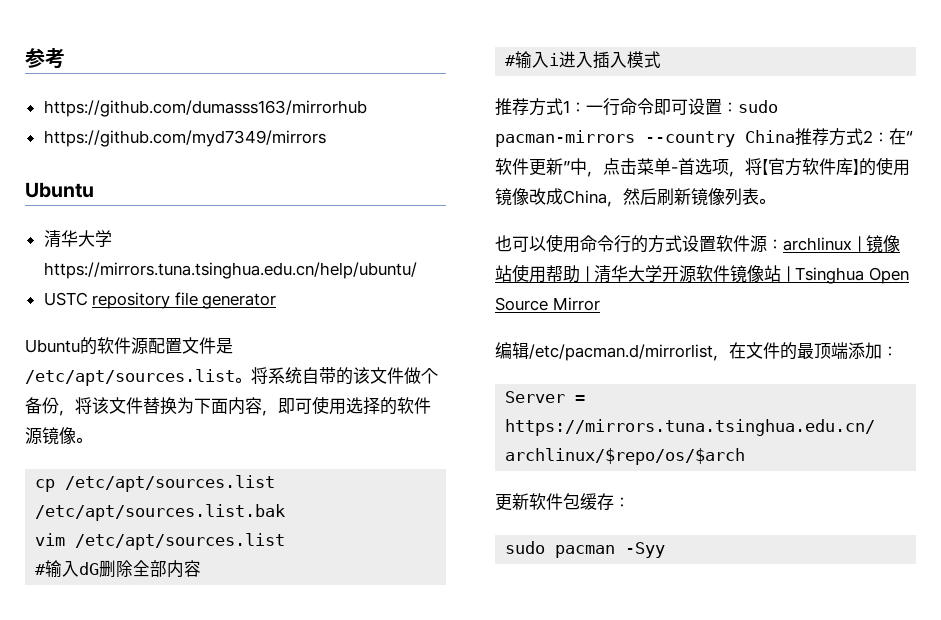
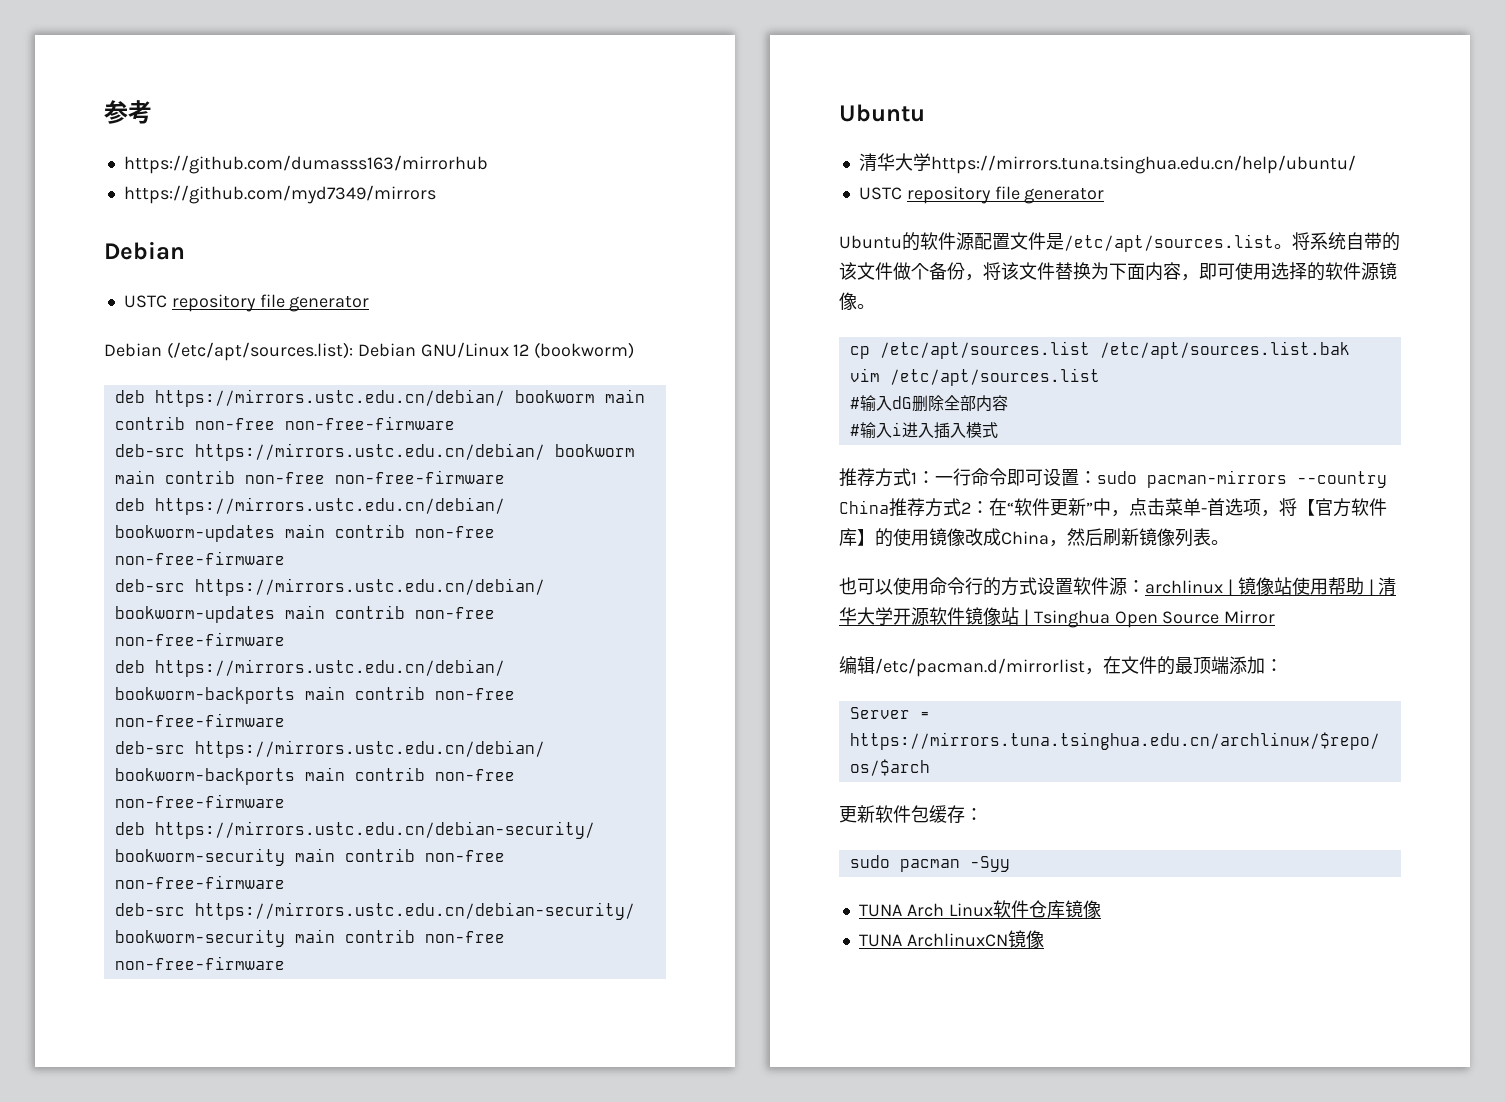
  https://github.com/myd7349/mirrors
+ Debian
+ USTC repository file generator
+ Debian (/etc/apt/sources.list): Debian GNU/Linux 12 (bookworm)
+ deb https://mirrors.ustc.edu.cn/debian/ bookworm main contrib non-free non-free-firmware
+ deb-src https://mirrors.ustc.edu.cn/debian/ bookworm main contrib non-free non-free-firmware
+ deb https://mirrors.ustc.edu.cn/debian/ bookworm-updates main contrib non-free non-free-firmware
+ deb-src https://mirrors.ustc.edu.cn/debian/ bookworm-updates main contrib non-free non-free-firmware
+ deb https://mirrors.ustc.edu.cn/debian/ bookworm-backports main contrib non-free non-free-firmware
+ deb-src https://mirrors.ustc.edu.cn/debian/ bookworm-backports main contrib non-free non-free-firmware
+ deb https://mirrors.ustc.edu.cn/debian-security/ bookworm-security main contrib non-free non-free-firmware
+ deb-src https://mirrors.ustc.edu.cn/debian-security/ bookworm-security main contrib non-free non-free-firmware
+ TUNA Arch Linux软件仓库镜像
+ TUNA ArchlinuxCN镜像

